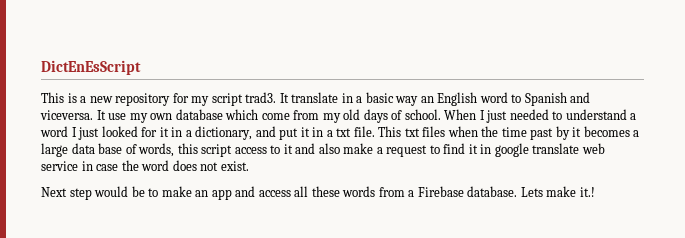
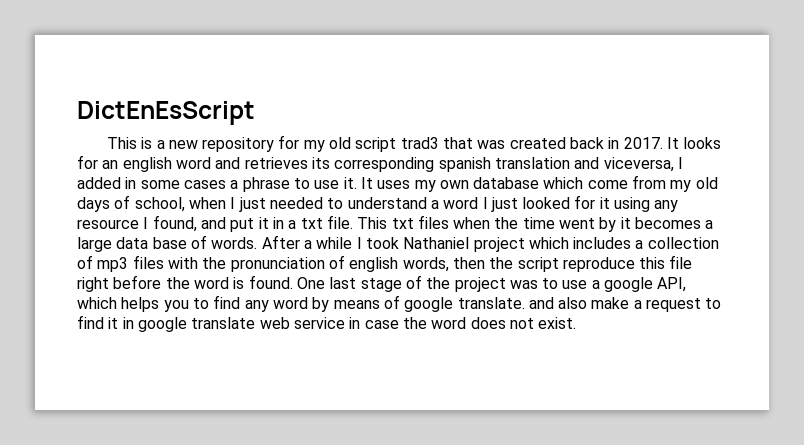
- This is a new repository for my script trad3. It translate in a basic way an English word to Spanish and viceversa. It use my own database which come from my old days of school. When I just needed to understand a word I just looked for it in a dictionary, and put it in a txt file.
+ This is a new repository for my old script trad3 that was created back in 2017. It looks for an english word and retrieves its corresponding spanish translation and viceversa, I added in some cases a phrase to use it. It uses my own database which come from my old days of school, when I just needed to understand a word I just looked for it using any resource I found, and put it in a txt file.
- This txt files when the time past by it becomes a large data base of words, this script access to it and also make a request to find it in google translate web service in case the word does not exist.
+ This txt files when the time went by it becomes a large data base of words. After a while I took Nathaniel project which includes a collection of mp3 files with the pronunciation of english words, then the script reproduce this file right before the word is found. One last stage of the project was to use a google API, which helps you to find any word by means of google translate. and also make a request to find it in google translate web service in case the word does not exist.
- Next step would be to make an app and access all these words from a Firebase database. Lets make it.!

